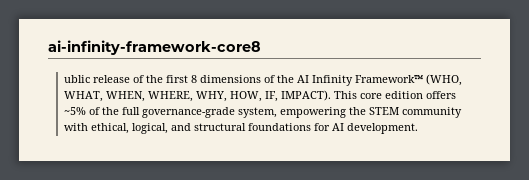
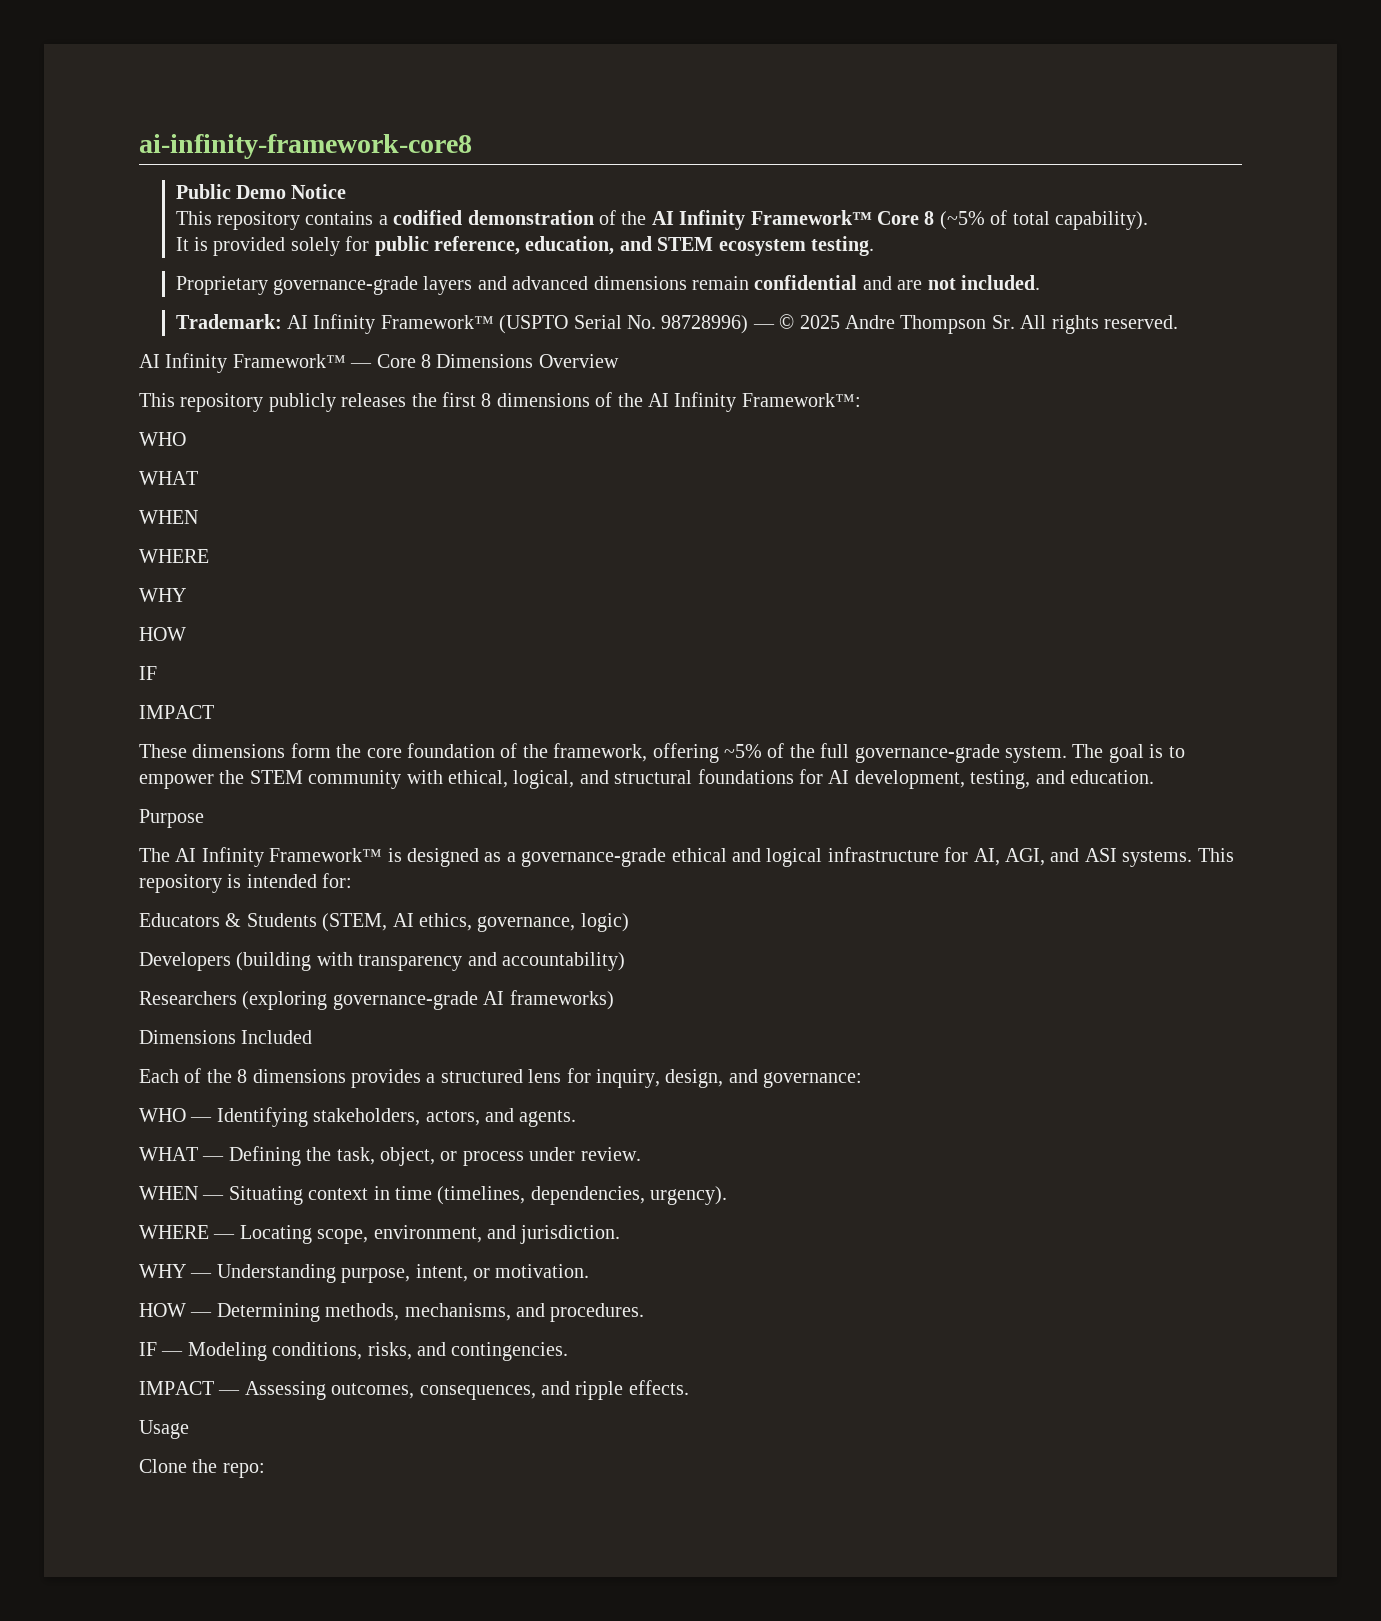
- ublic release of the first 8 dimensions of the AI Infinity Framework™ (WHO, WHAT, WHEN, WHERE, WHY, HOW, IF, IMPACT). This core edition offers ~5% of the full governance-grade system, empowering the STEM community with ethical, logical, and structural foundations for AI development.
+ Public Demo Notice
+ This repository contains a codified demonstration of the AI Infinity Framework™ Core 8 (~5% of total capability).
+ It is provided solely for public reference, education, and STEM ecosystem testing.
+ Proprietary governance-grade layers and advanced dimensions remain confidential and are not included.
+ Trademark: AI Infinity Framework™ (USPTO Serial No. 98728996) — © 2025 Andre Thompson Sr. All rights reserved.
+ AI Infinity Framework™ — Core 8 Dimensions Overview
+ This repository publicly releases the first 8 dimensions of the AI Infinity Framework™:
+ WHO
+ WHAT
+ WHEN
+ WHERE
+ WHY
+ HOW
+ IF
+ IMPACT
+ These dimensions form the core foundation of the framework, offering ~5% of the full governance-grade system. The goal is to empower the STEM community with ethical, logical, and structural foundations for AI development, testing, and education.
+ Purpose
+ The AI Infinity Framework™ is designed as a governance-grade ethical and logical infrastructure for AI, AGI, and ASI systems. This repository is intended for:
+ Educators & Students (STEM, AI ethics, governance, logic)
+ Developers (building with transparency and accountability)
+ Researchers (exploring governance-grade AI frameworks)
+ Dimensions Included
+ Each of the 8 dimensions provides a structured lens for inquiry, design, and governance:
+ WHO — Identifying stakeholders, actors, and agents.
+ WHAT — Defining the task, object, or process under review.
+ WHEN — Situating context in time (timelines, dependencies, urgency).
+ WHERE — Locating scope, environment, and jurisdiction.
+ WHY — Understanding purpose, intent, or motivation.
+ HOW — Determining methods, mechanisms, and procedures.
+ IF — Modeling conditions, risks, and contingencies.
+ IMPACT — Assessing outcomes, consequences, and ripple effects.
+ Usage
+ Clone the repo:

